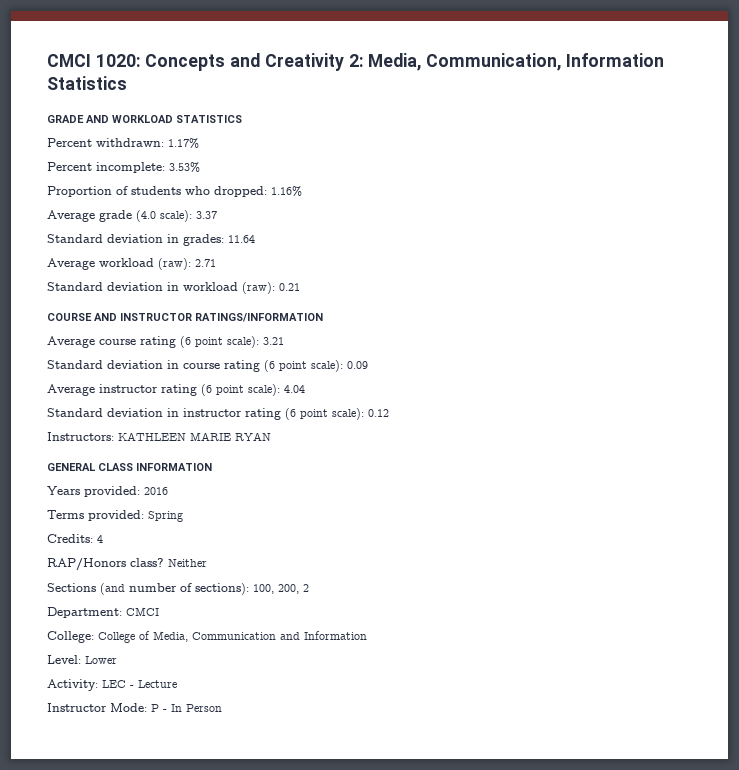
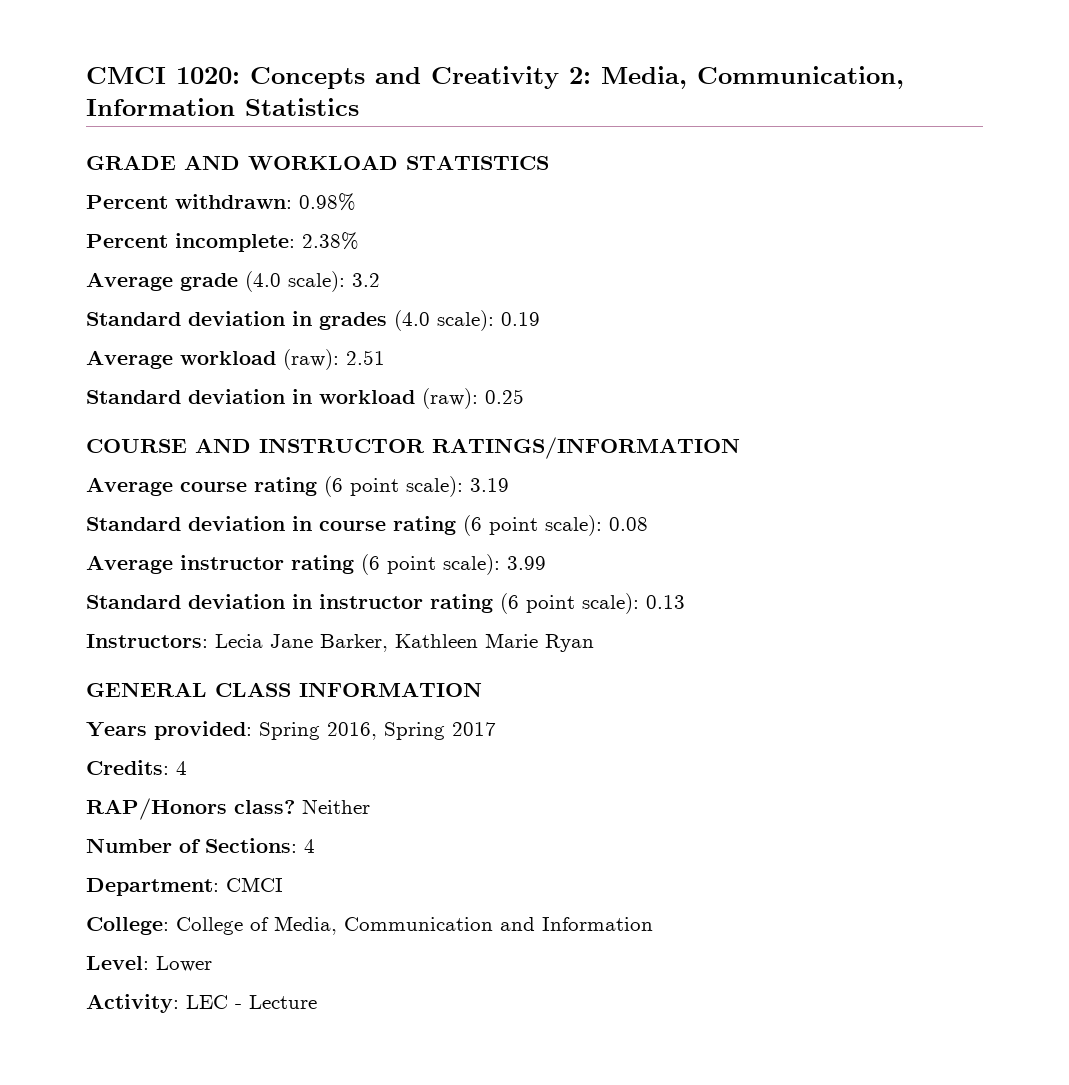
- Percent withdrawn: 1.17%
+ Percent withdrawn: 0.98%
- Percent incomplete: 3.53%
- Proportion of students who dropped: 1.16%
+ Percent incomplete: 2.38%
- Average grade (4.0 scale): 3.37
- Standard deviation in grades: 11.64
+ Average grade (4.0 scale): 3.2
+ Standard deviation in grades (4.0 scale): 0.19
- Average workload (raw): 2.71
+ Average workload (raw): 2.51
- Standard deviation in workload (raw): 0.21
+ Standard deviation in workload (raw): 0.25
- Average course rating (6 point scale): 3.21
+ Average course rating (6 point scale): 3.19
- Standard deviation in course rating (6 point scale): 0.09
+ Standard deviation in course rating (6 point scale): 0.08
- Average instructor rating (6 point scale): 4.04
+ Average instructor rating (6 point scale): 3.99
- Standard deviation in instructor rating (6 point scale): 0.12
+ Standard deviation in instructor rating (6 point scale): 0.13
- Instructors: KATHLEEN MARIE RYAN
+ Instructors: Lecia Jane Barker, Kathleen Marie Ryan
- Years provided: 2016
- Terms provided: Spring
+ Years provided: Spring 2016, Spring 2017
- Sections (and number of sections): 100, 200, 2
+ Number of Sections: 4
- Instructor Mode: P - In Person

